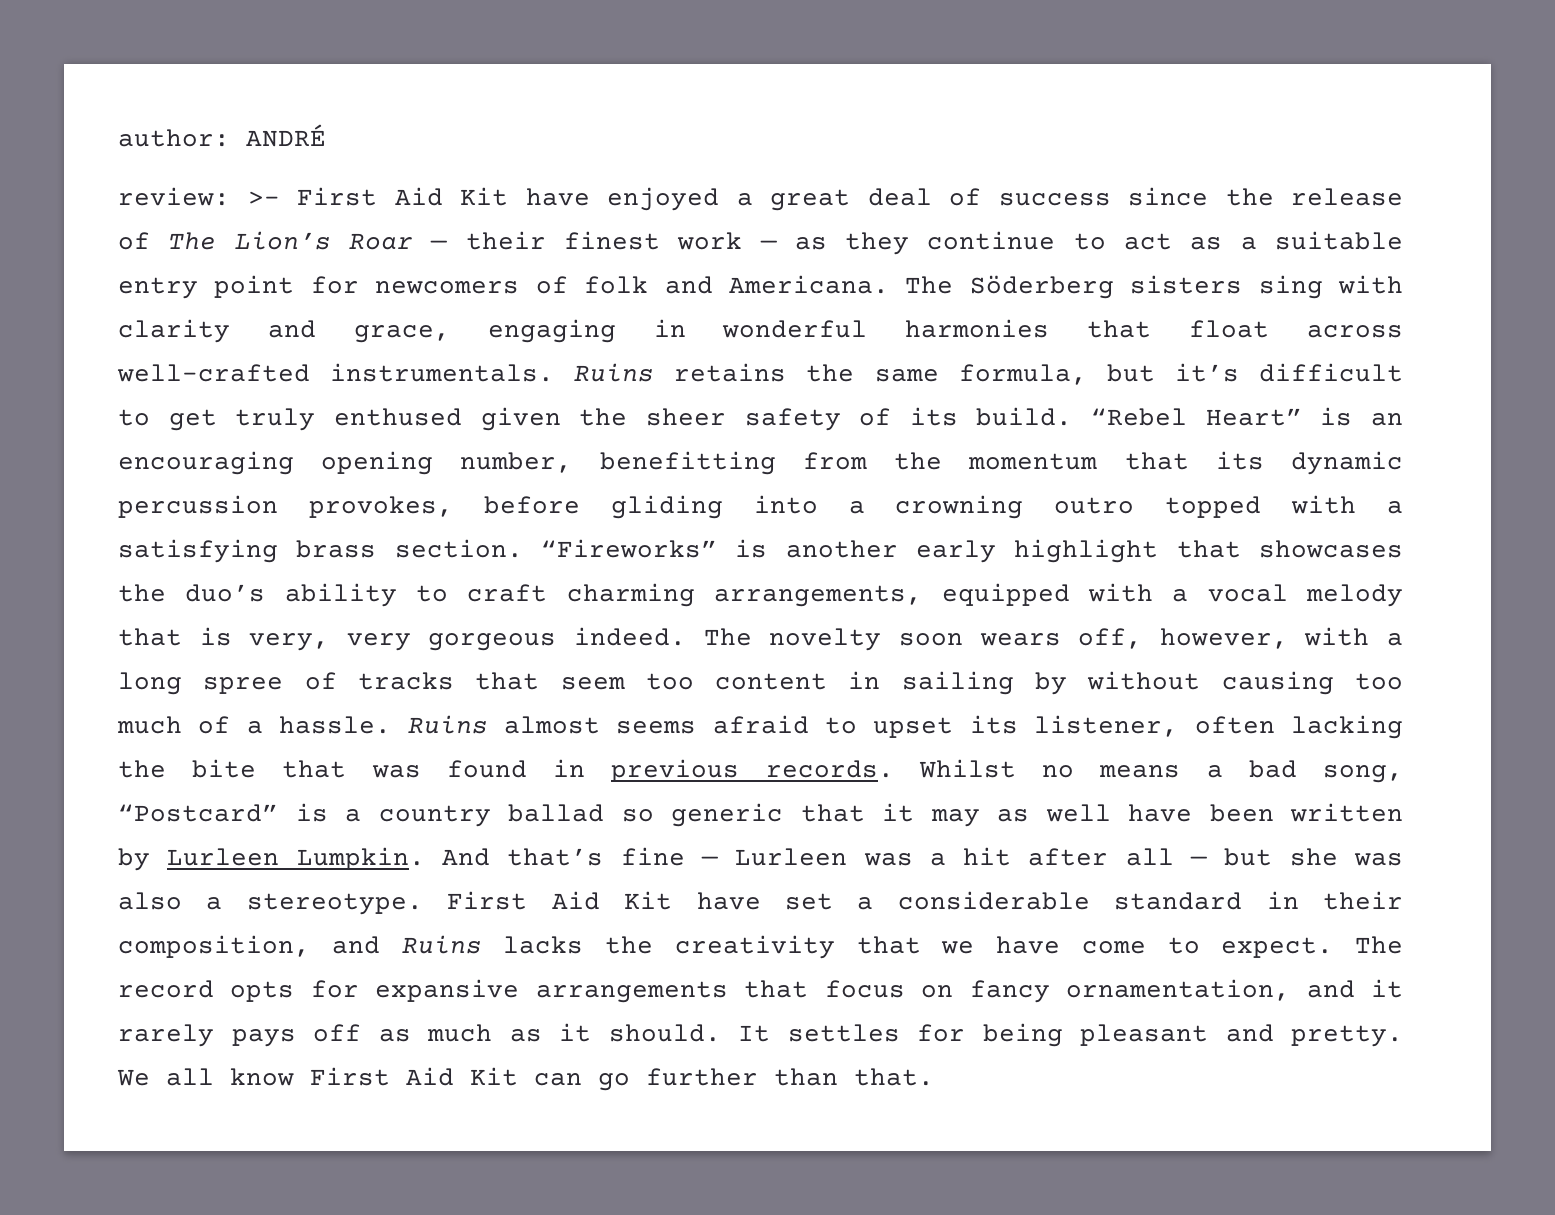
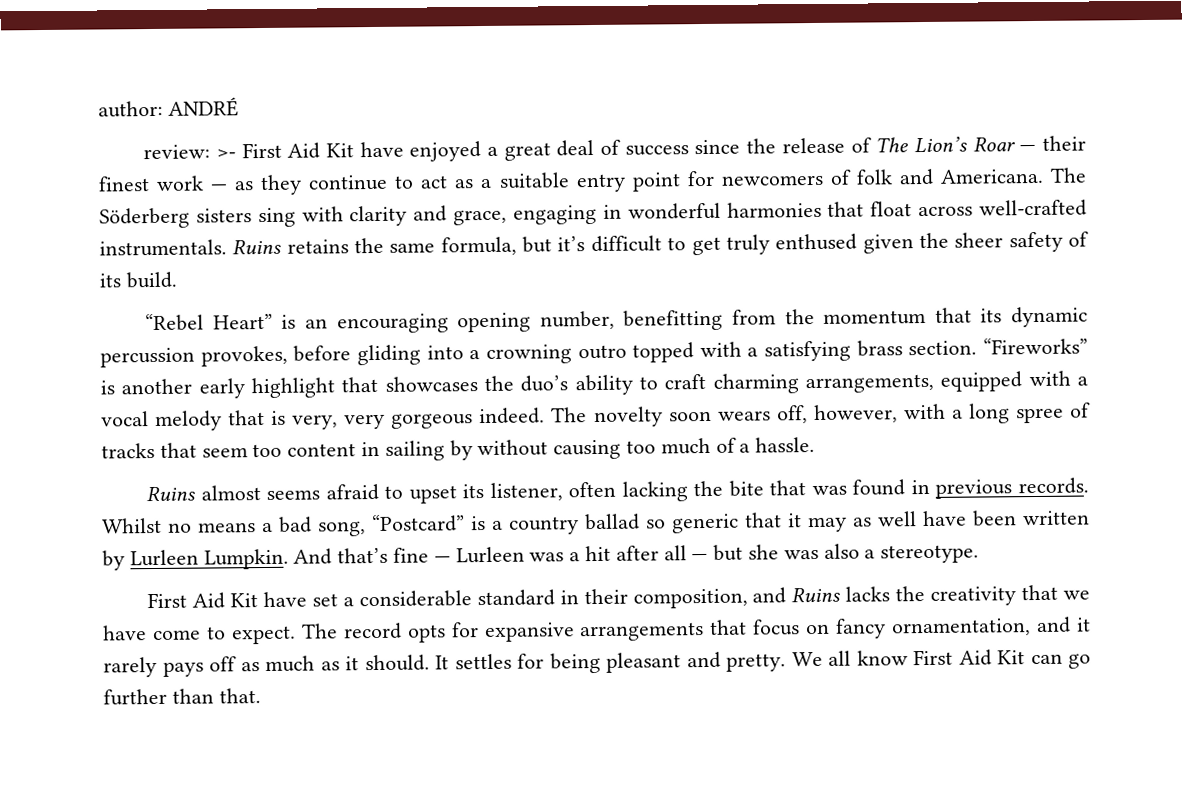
- Ruins retains the same formula, but it’s difficult to get truly enthused given the sheer safety of its build. “Rebel Heart” is an encouraging opening number, benefitting from the momentum that its dynamic percussion provokes, before gliding into a crowning outro topped with a satisfying brass section.
+ Ruins retains the same formula, but it’s difficult to get truly enthused given the sheer safety of its build.
+ “Rebel Heart” is an encouraging opening number, benefitting from the momentum that its dynamic percussion provokes, before gliding into a crowning outro topped with a satisfying brass section.
- The novelty soon wears off, however, with a long spree of tracks that seem too content in sailing by without causing too much of a hassle. Ruins almost seems afraid to upset its listener, often lacking the bite that was found in previous records.
+ The novelty soon wears off, however, with a long spree of tracks that seem too content in sailing by without causing too much of a hassle.
+ Ruins almost seems afraid to upset its listener, often lacking the bite that was found in previous records.
- And that’s fine — Lurleen was a hit after all — but she was also a stereotype. First Aid Kit have set a considerable standard in their composition, and Ruins lacks the creativity that we have come to expect.
+ And that’s fine — Lurleen was a hit after all — but she was also a stereotype.
+ First Aid Kit have set a considerable standard in their composition, and Ruins lacks the creativity that we have come to expect.

